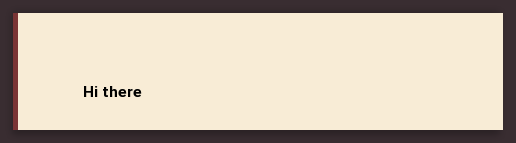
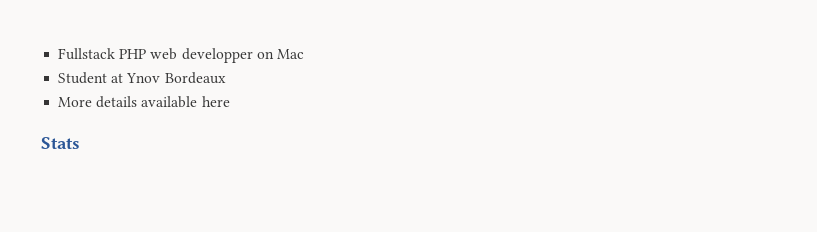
- Hi there
+ Fullstack PHP web developper on Mac
+ Student at Ynov Bordeaux
+ More details available here
+ Stats

